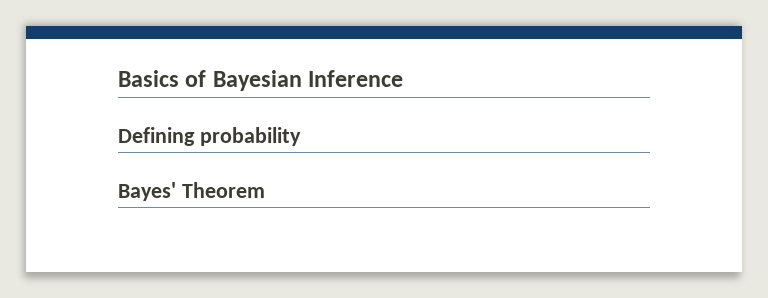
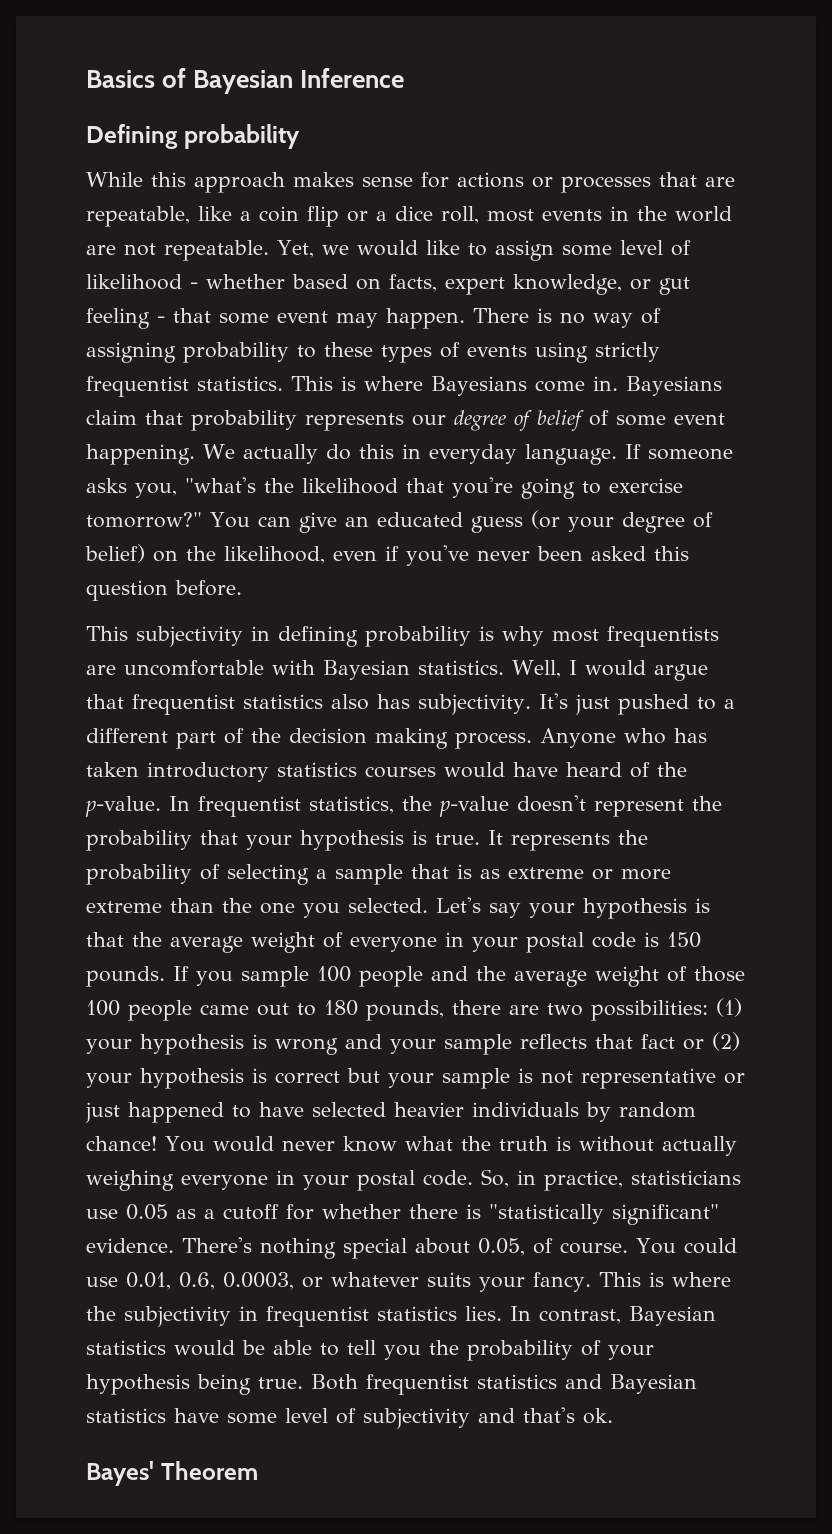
+ While this approach makes sense for actions or processes that are repeatable, like a coin flip or a dice roll, most events in the world are not repeatable. Yet, we would like to assign some level of likelihood - whether based on facts, expert knowledge, or gut feeling - that some event may happen. There is no way of assigning probability to these types of events using strictly frequentist statistics. This is where Bayesians come in. Bayesians claim that probability represents our degree of belief of some event happening. We actually do this in everyday language. If someone asks you, "what's the likelihood that you're going to exercise tomorrow?" You can give an educated guess (or your degree of belief) on the likelihood, even if you've never been asked this question before.
+ This subjectivity in defining probability is why most frequentists are uncomfortable with Bayesian statistics. Well, I would argue that frequentist statistics also has subjectivity. It's just pushed to a different part of the decision making process. Anyone who has taken introductory statistics courses would have heard of the p-value. In frequentist statistics, the p-value doesn't represent the probability that your hypothesis is true. It represents the probability of selecting a sample that is as extreme or more extreme than the one you selected. Let's say your hypothesis is that the average weight of everyone in your postal code is 150 pounds. If you sample 100 people and the average weight of those 100 people came out to 180 pounds, there are two possibilities: (1) your hypothesis is wrong and your sample reflects that fact or (2) your hypothesis is correct but your sample is not representative or just happened to have selected heavier individuals by random chance! You would never know what the truth is without actually weighing everyone in your postal code. So, in practice, statisticians use 0.05 as a cutoff for whether there is "statistically significant" evidence. There's nothing special about 0.05, of course. You could use 0.01, 0.6, 0.0003, or whatever suits your fancy. This is where the subjectivity in frequentist statistics lies. In contrast, Bayesian statistics would be able to tell you the probability of your hypothesis being true. Both frequentist statistics and Bayesian statistics have some level of subjectivity and that's ok.

